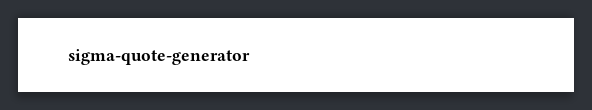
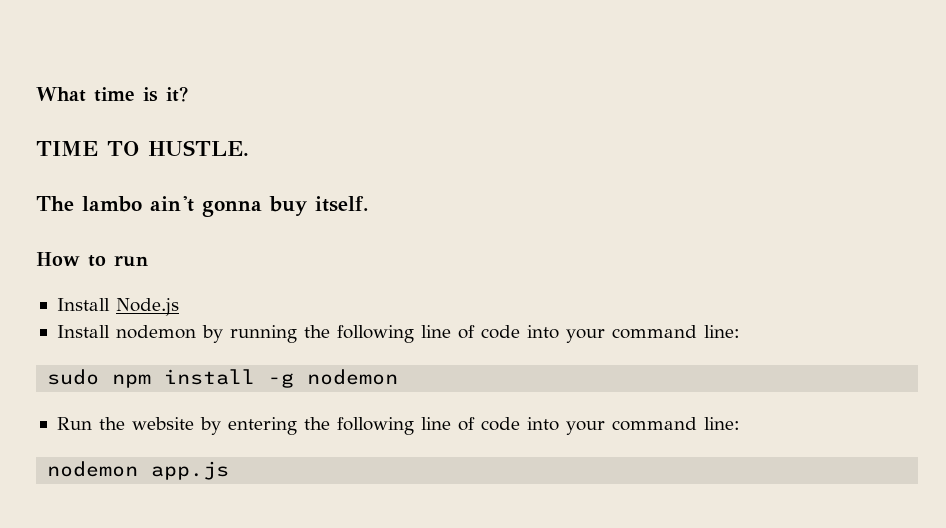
- sigma-quote-generator
+ What time is it?
+ TIME TO HUSTLE.
+ The lambo ain't gonna buy itself.
+ How to run
+ Install Node.js
+ Install nodemon by running the following line of code into your command line:
+ sudo npm install -g nodemon
+ Run the website by entering the following line of code into your command line:
+ nodemon app.js

